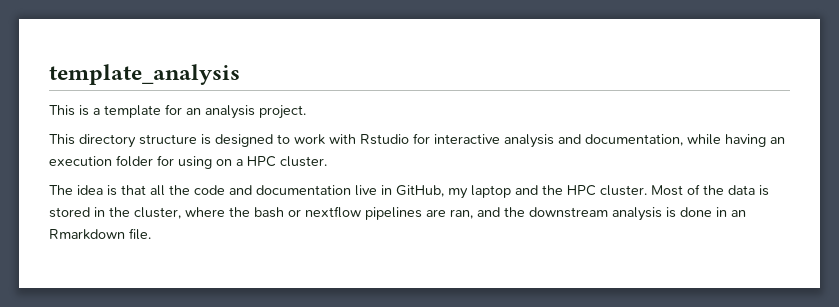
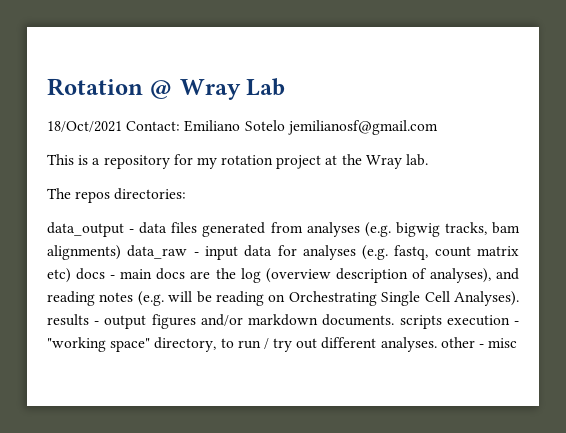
- template_analysis
- This is a template for an analysis project.
- This directory structure is designed to work with Rstudio for interactive analysis and documentation, while having an execution folder for using on a HPC cluster.
- The idea is that all the code and documentation live in GitHub, my laptop and the HPC cluster. Most of the data is stored in the cluster, where the bash or nextflow pipelines are ran, and the downstream analysis is done in an Rmarkdown file.
+ Rotation @ Wray Lab
+ 18/Oct/2021 Contact: Emiliano Sotelo jemilianosf@gmail.com
+ This is a repository for my rotation project at the Wray lab.
+ The repos directories:
+ data_output - data files generated from analyses (e.g. bigwig tracks, bam alignments) data_raw - input data for analyses (e.g. fastq, count matrix etc) docs - main docs are the log (overview description of analyses), and reading notes (e.g. will be reading on Orchestrating Single Cell Analyses). results - output figures and/or markdown documents. scripts execution - "working space" directory, to run / try out different analyses. other - misc

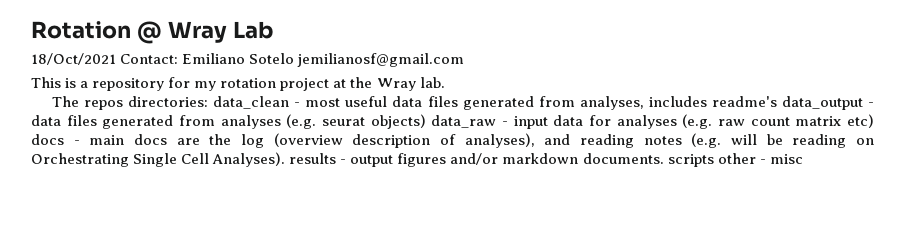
- The repos directories:
- data_output - data files generated from analyses (e.g. bigwig tracks, bam alignments) data_raw - input data for analyses (e.g. fastq, count matrix etc) docs - main docs are the log (overview description of analyses), and reading notes (e.g. will be reading on Orchestrating Single Cell Analyses). results - output figures and/or markdown documents. scripts execution - "working space" directory, to run / try out different analyses. other - misc
+ The repos directories: data_clean - most useful data files generated from analyses, includes readme's data_output - data files generated from analyses (e.g. seurat objects) data_raw - input data for analyses (e.g. raw count matrix etc) docs - main docs are the log (overview description of analyses), and reading notes (e.g. will be reading on Orchestrating Single Cell Analyses). results - output figures and/or markdown documents. scripts other - misc

